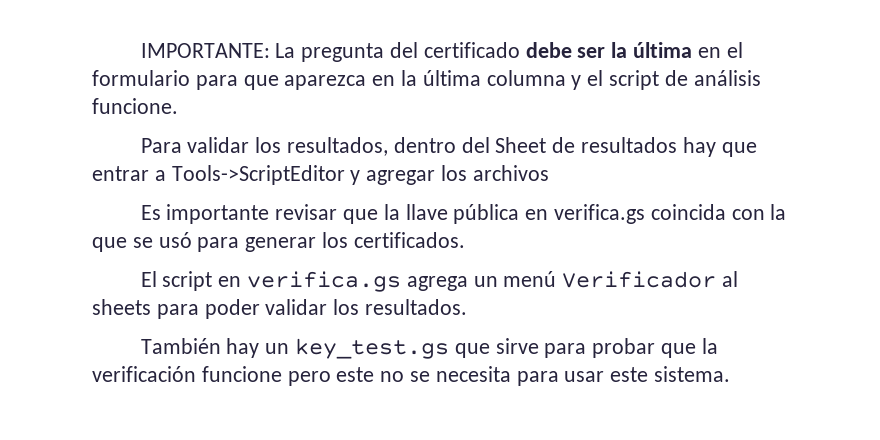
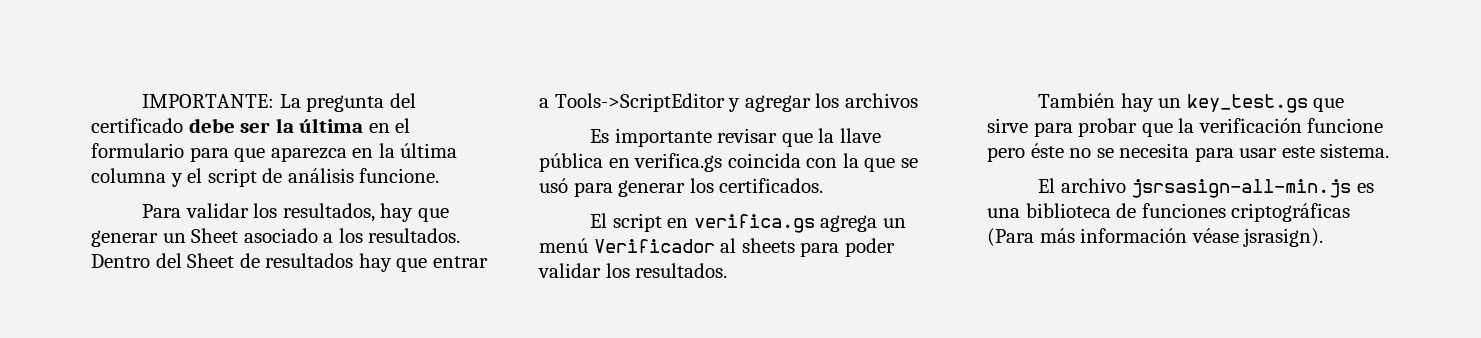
- Para validar los resultados, dentro del Sheet de resultados hay que entrar a Tools->ScriptEditor y agregar los archivos
+ Para validar los resultados, hay que generar un Sheet asociado a los resultados. Dentro del Sheet de resultados hay que entrar a Tools->ScriptEditor y agregar los archivos
- También hay un key_test.gs que sirve para probar que la verificación funcione pero este no se necesita para usar este sistema.
+ También hay un key_test.gs que sirve para probar que la verificación funcione pero éste no se necesita para usar este sistema.
+ El archivo jsrsasign-all-min.js es una biblioteca de funciones criptográficas (Para más información véase jsrasign).

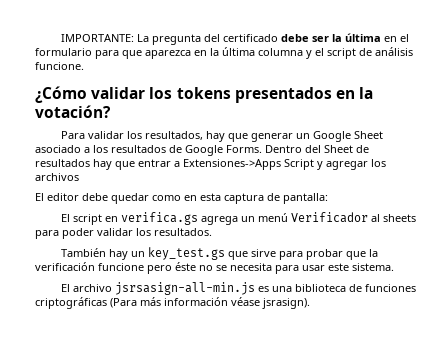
+ ¿Cómo validar los tokens presentados en la votación?
- Para validar los resultados, hay que generar un Sheet asociado a los resultados.
+ Para validar los resultados, hay que generar un Google Sheet asociado a los resultados de Google Forms.
- Dentro del Sheet de resultados hay que entrar a Tools->ScriptEditor y agregar los archivos
+ Dentro del Sheet de resultados hay que entrar a Extensiones->Apps Script y agregar los archivos
- Es importante revisar que la llave pública en verifica.gs coincida con la que se usó para generar los certificados.
+ El editor debe quedar como en esta captura de pantalla:

